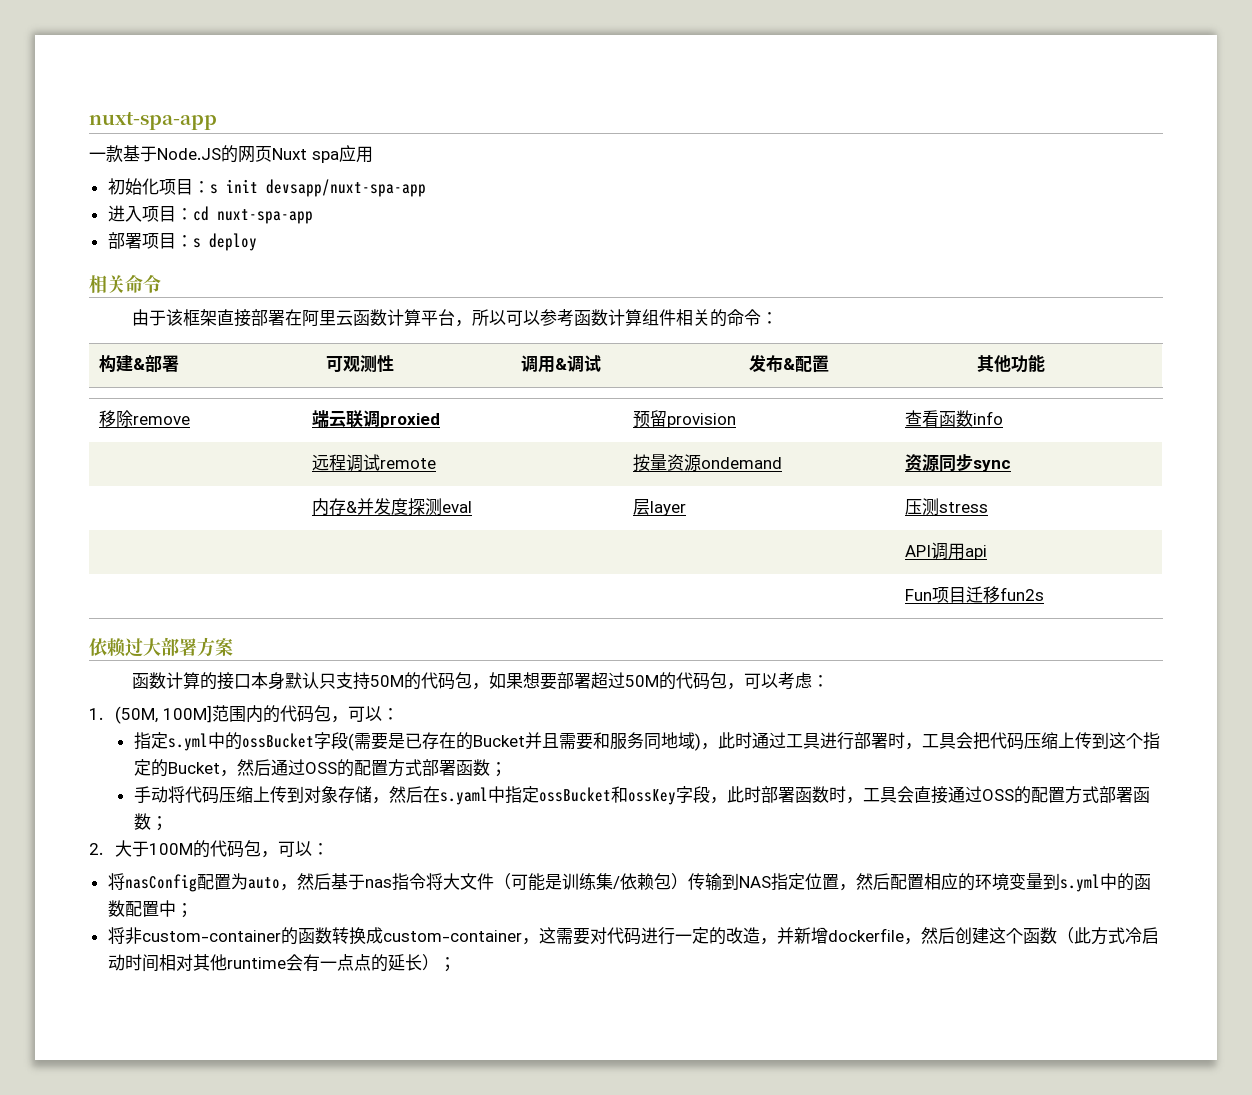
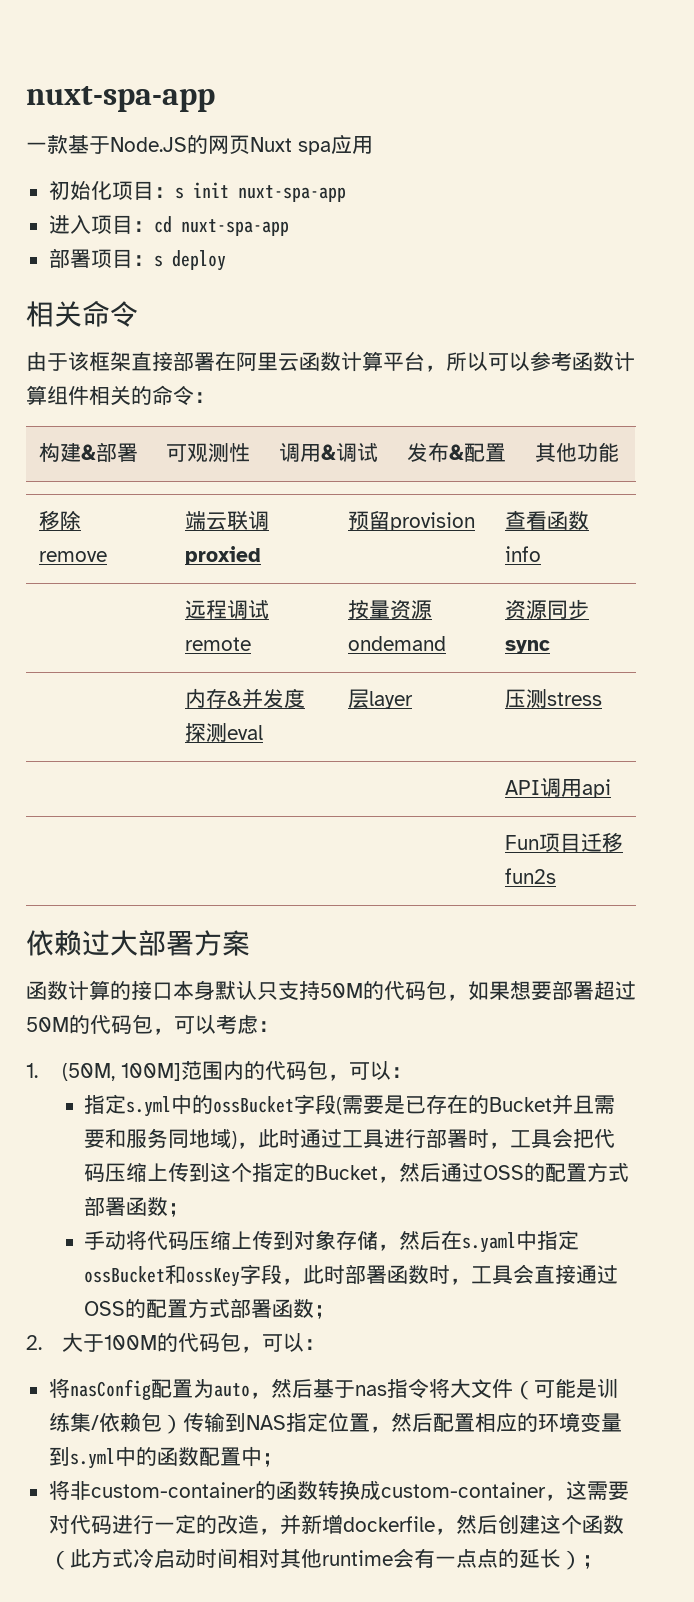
- 初始化项目：s init devsapp/nuxt-spa-app
+ 初始化项目：s init nuxt-spa-app

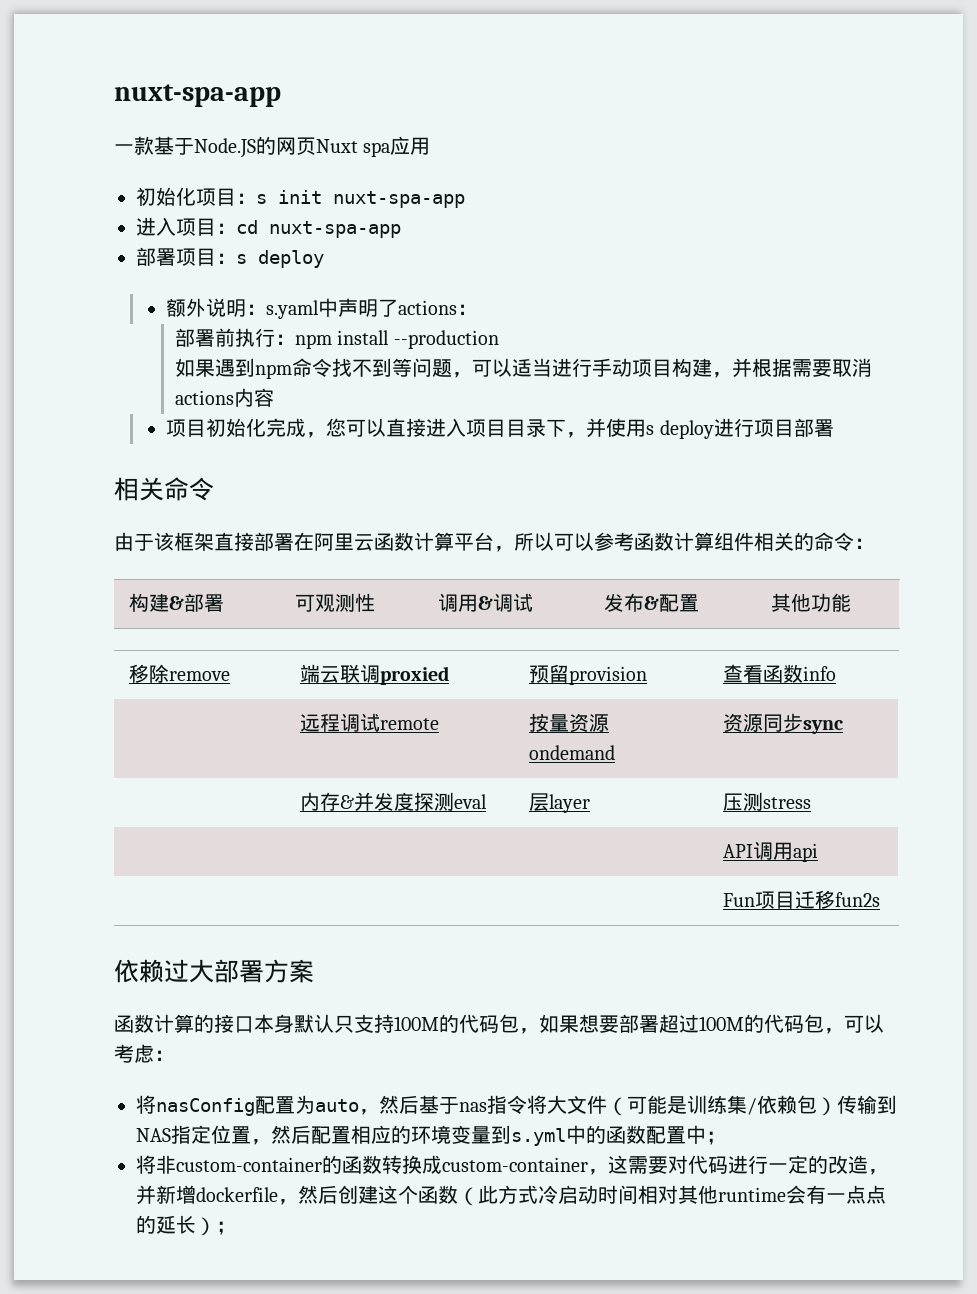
+ 额外说明：s.yaml中声明了actions：
+ 部署前执行：npm install --production
+ 如果遇到npm命令找不到等问题，可以适当进行手动项目构建，并根据需要取消actions内容
+ 项目初始化完成，您可以直接进入项目目录下，并使用s deploy进行项目部署
- 函数计算的接口本身默认只支持50M的代码包，如果想要部署超过50M的代码包，可以考虑：
+ 函数计算的接口本身默认只支持100M的代码包，如果想要部署超过100M的代码包，可以考虑：
- 1. (50M, 100M]范围内的代码包，可以：
- 指定s.yml中的ossBucket字段(需要是已存在的Bucket并且需要和服务同地域)，此时通过工具进行部署时，工具会把代码压缩上传到这个指定的Bucket，然后通过OSS的配置方式部署函数；
- 手动将代码压缩上传到对象存储，然后在s.yaml中指定ossBucket和ossKey字段，此时部署函数时，工具会直接通过OSS的配置方式部署函数；
- 2.大于100M的代码包，可以：

